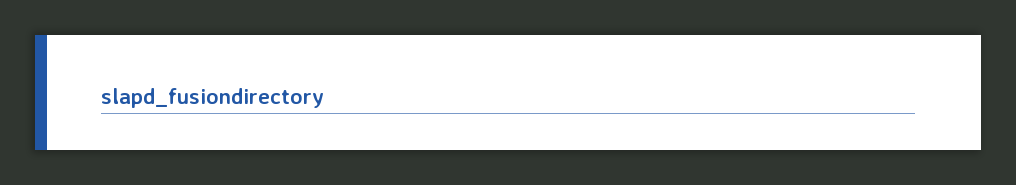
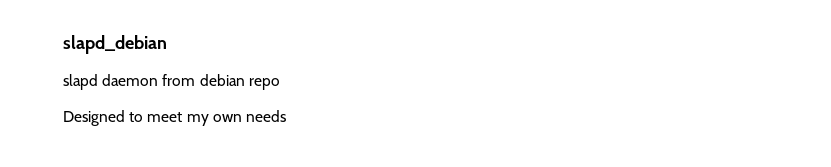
- slapd_fusiondirectory
+ slapd_debian
+ slapd daemon from debian repo
+ Designed to meet my own needs

